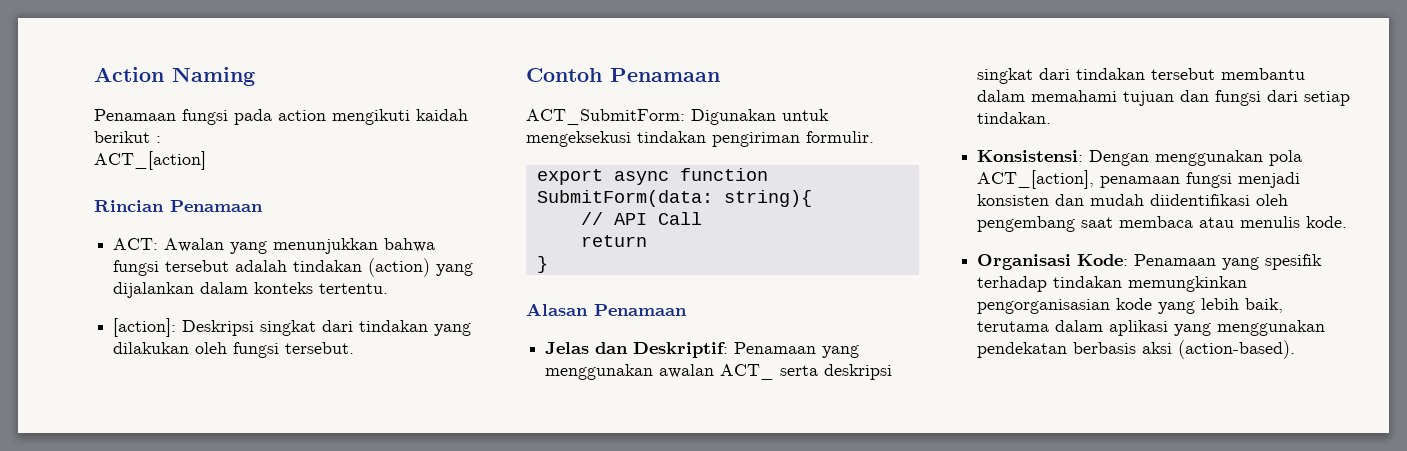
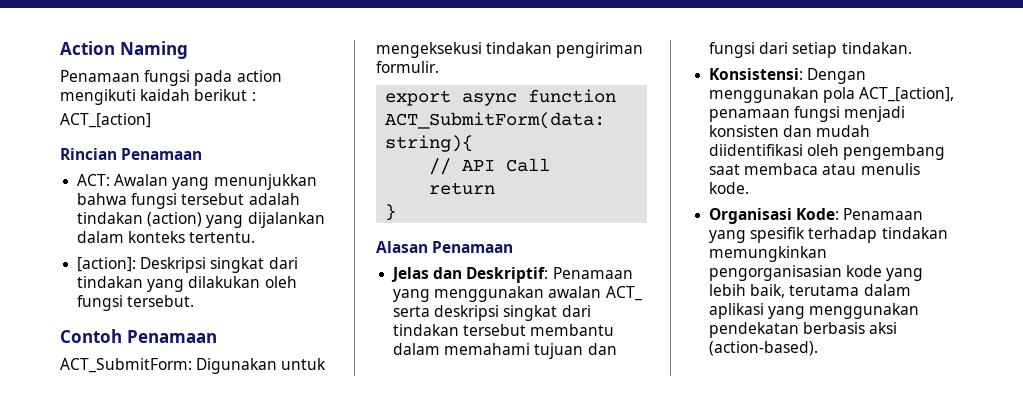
- export async function SubmitForm(data: string){
+ export async function ACT_SubmitForm(data: string){

